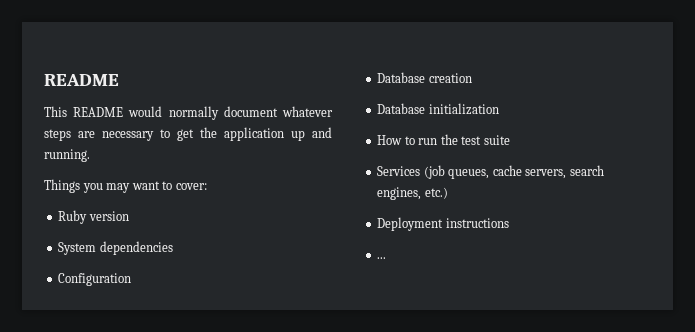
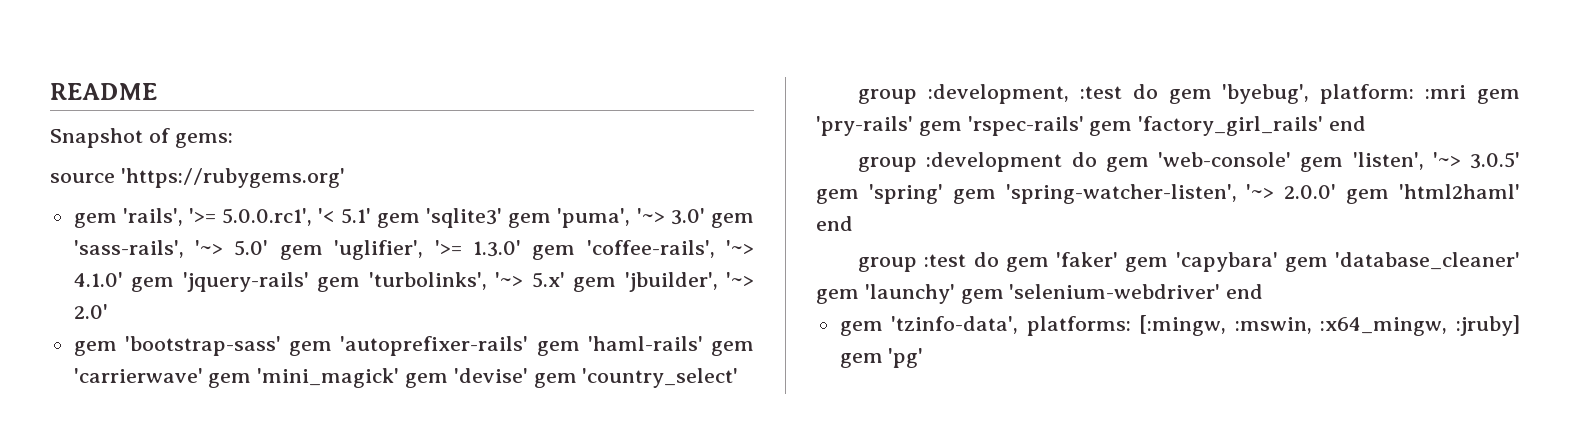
- This README would normally document whatever steps are necessary to get the application up and running.
- Things you may want to cover:
- Ruby version
- System dependencies
- Configuration
- Database creation
- Database initialization
- How to run the test suite
- Services (job queues, cache servers, search engines, etc.)
- Deployment instructions
- ...
+ Snapshot of gems:
+ source 'https://rubygems.org'
+ gem 'rails', '>= 5.0.0.rc1', '< 5.1' gem 'sqlite3' gem 'puma', '~> 3.0' gem 'sass-rails', '~> 5.0' gem 'uglifier', '>= 1.3.0' gem 'coffee-rails', '~> 4.1.0' gem 'jquery-rails' gem 'turbolinks', '~> 5.x' gem 'jbuilder', '~> 2.0'
+ gem 'bootstrap-sass' gem 'autoprefixer-rails' gem 'haml-rails' gem 'carrierwave' gem 'mini_magick' gem 'devise' gem 'country_select'
+ group :development, :test do gem 'byebug', platform: :mri gem 'pry-rails' gem 'rspec-rails' gem 'factory_girl_rails' end
+ group :development do gem 'web-console' gem 'listen', '~> 3.0.5' gem 'spring' gem 'spring-watcher-listen', '~> 2.0.0' gem 'html2haml' end
+ group :test do gem 'faker' gem 'capybara' gem 'database_cleaner' gem 'launchy' gem 'selenium-webdriver' end
+ gem 'tzinfo-data', platforms: [:mingw, :mswin, :x64_mingw, :jruby] gem 'pg'

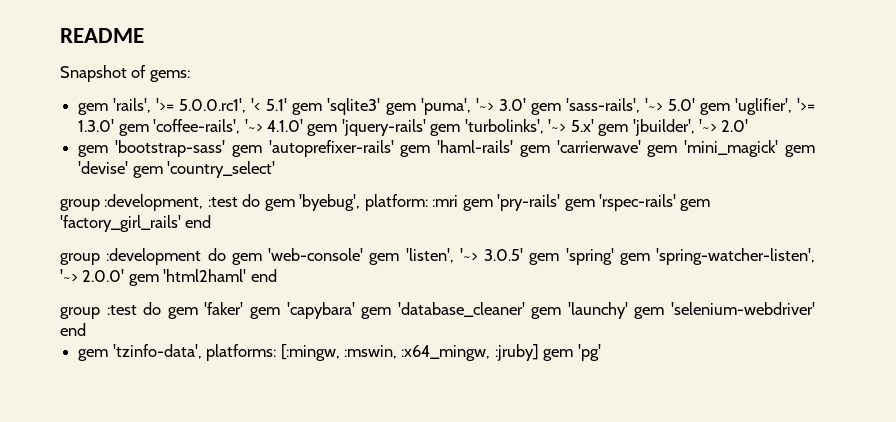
- source 'https://rubygems.org'

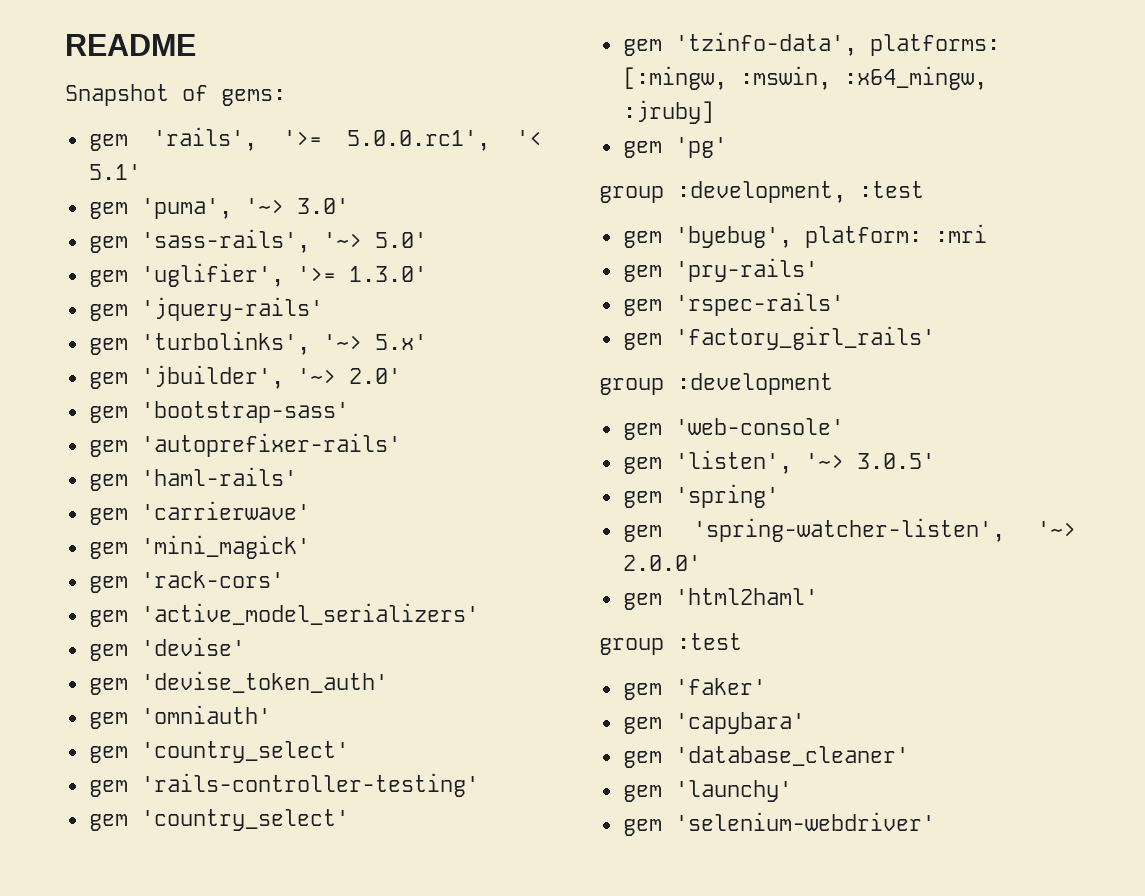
- gem 'rails', '>= 5.0.0.rc1', '< 5.1' gem 'sqlite3' gem 'puma', '~> 3.0' gem 'sass-rails', '~> 5.0' gem 'uglifier', '>= 1.3.0' gem 'coffee-rails', '~> 4.1.0' gem 'jquery-rails' gem 'turbolinks', '~> 5.x' gem 'jbuilder', '~> 2.0'
+ gem 'rails', '>= 5.0.0.rc1', '< 5.1'
+ gem 'puma', '~> 3.0'
+ gem 'sass-rails', '~> 5.0'
+ gem 'uglifier', '>= 1.3.0'
+ gem 'jquery-rails'
+ gem 'turbolinks', '~> 5.x'
+ gem 'jbuilder', '~> 2.0'
- gem 'bootstrap-sass' gem 'autoprefixer-rails' gem 'haml-rails' gem 'carrierwave' gem 'mini_magick' gem 'devise' gem 'country_select'
- group :development, :test do gem 'byebug', platform: :mri gem 'pry-rails' gem 'rspec-rails' gem 'factory_girl_rails' end
- group :development do gem 'web-console' gem 'listen', '~> 3.0.5' gem 'spring' gem 'spring-watcher-listen', '~> 2.0.0' gem 'html2haml' end
- group :test do gem 'faker' gem 'capybara' gem 'database_cleaner' gem 'launchy' gem 'selenium-webdriver' end
+ gem 'bootstrap-sass'
+ gem 'autoprefixer-rails'
+ gem 'haml-rails'
+ gem 'carrierwave'
+ gem 'mini_magick'
+ gem 'rack-cors'
+ gem 'active_model_serializers'
+ gem 'devise'
+ gem 'devise_token_auth'
+ gem 'omniauth'
+ gem 'country_select'
+ gem 'rails-controller-testing'
+ gem 'country_select'
- gem 'tzinfo-data', platforms: [:mingw, :mswin, :x64_mingw, :jruby] gem 'pg'
+ gem 'tzinfo-data', platforms: [:mingw, :mswin, :x64_mingw, :jruby]
+ gem 'pg'
+ group :development, :test
+ gem 'byebug', platform: :mri
+ gem 'pry-rails'
+ gem 'rspec-rails'
+ gem 'factory_girl_rails'
+ group :development
+ gem 'web-console'
+ gem 'listen', '~> 3.0.5'
+ gem 'spring'
+ gem 'spring-watcher-listen', '~> 2.0.0'
+ gem 'html2haml'
+ group :test
+ gem 'faker'
+ gem 'capybara'
+ gem 'database_cleaner'
+ gem 'launchy'
+ gem 'selenium-webdriver'

